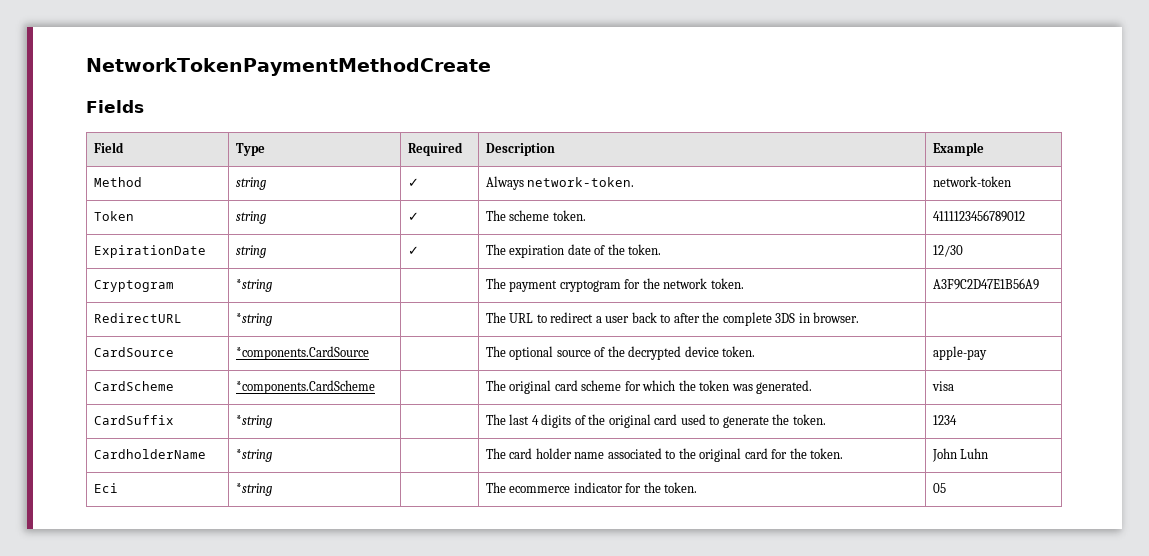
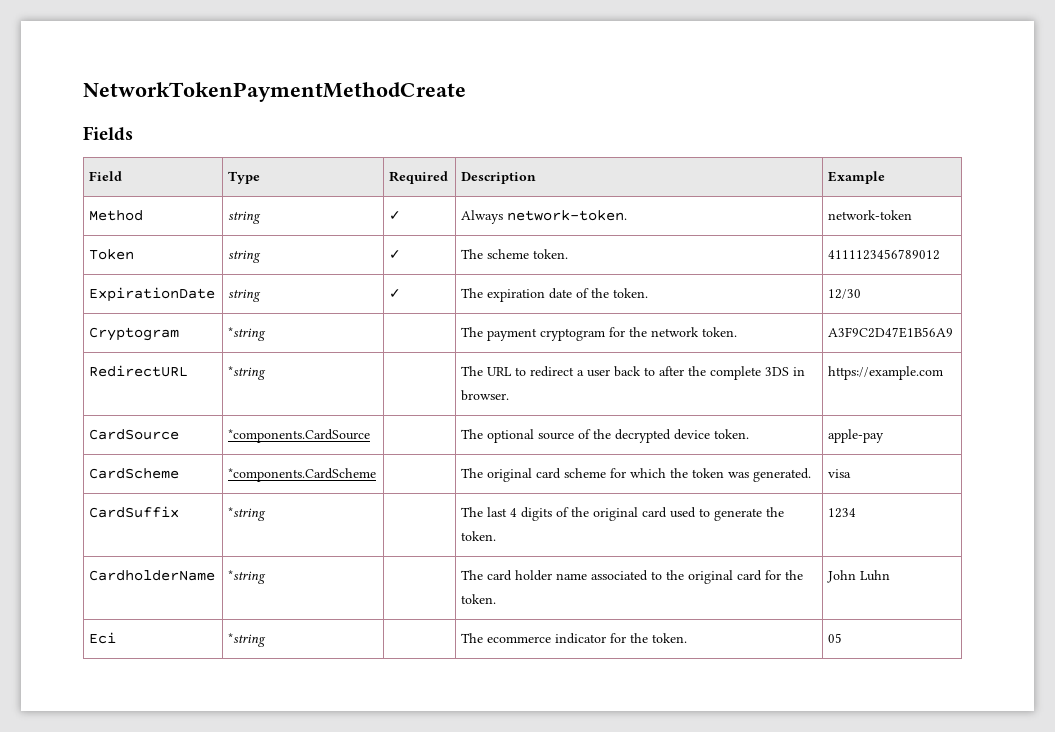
- RedirectURL | *string | | The URL to redirect a user back to after the complete 3DS in browser. |
+ RedirectURL | *string | | The URL to redirect a user back to after the complete 3DS in browser. | https://example.com

